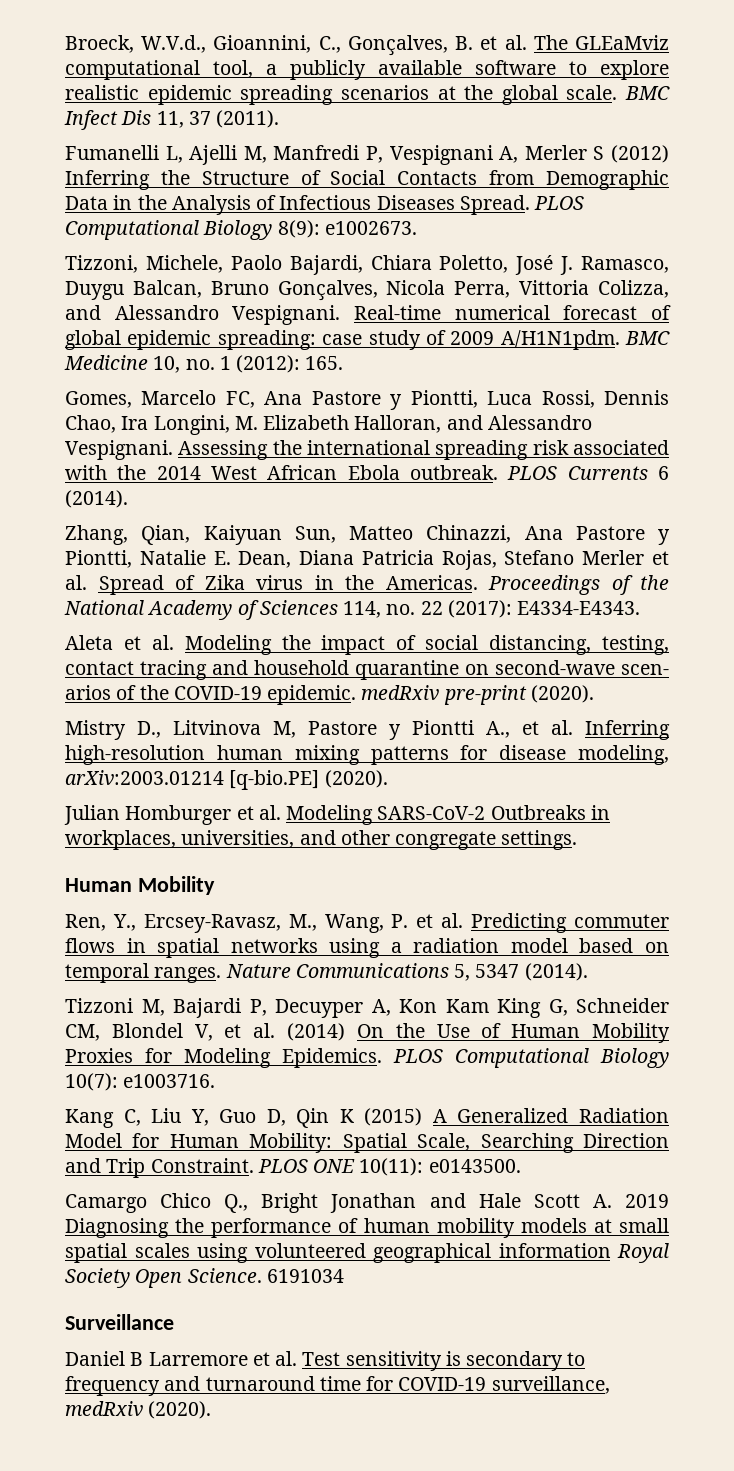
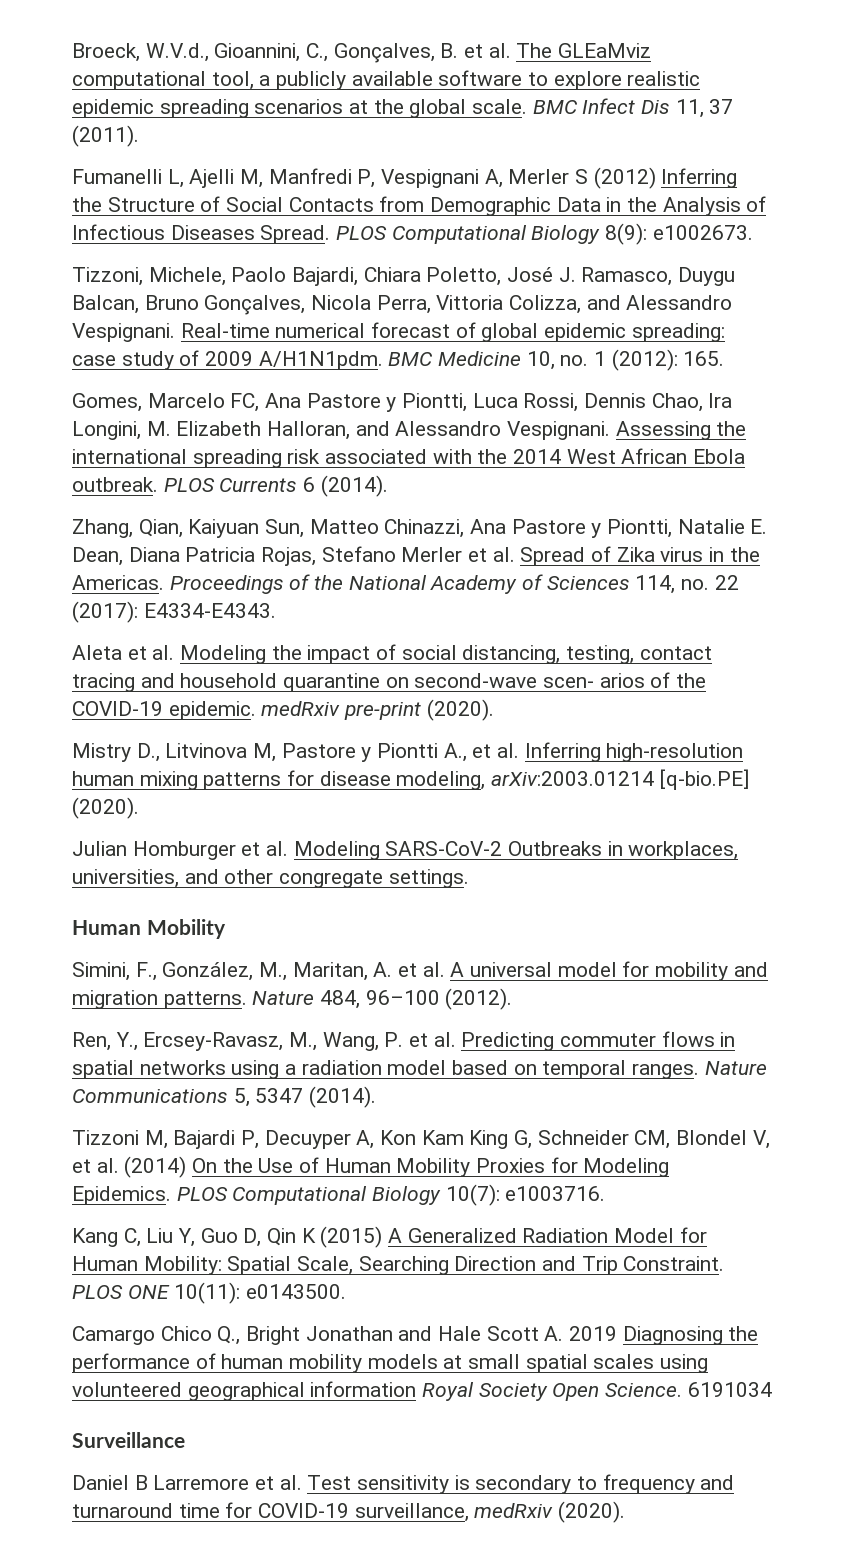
+ Simini, F., González, M., Maritan, A. et al. A universal model for mobility and migration patterns. Nature 484, 96–100 (2012).

